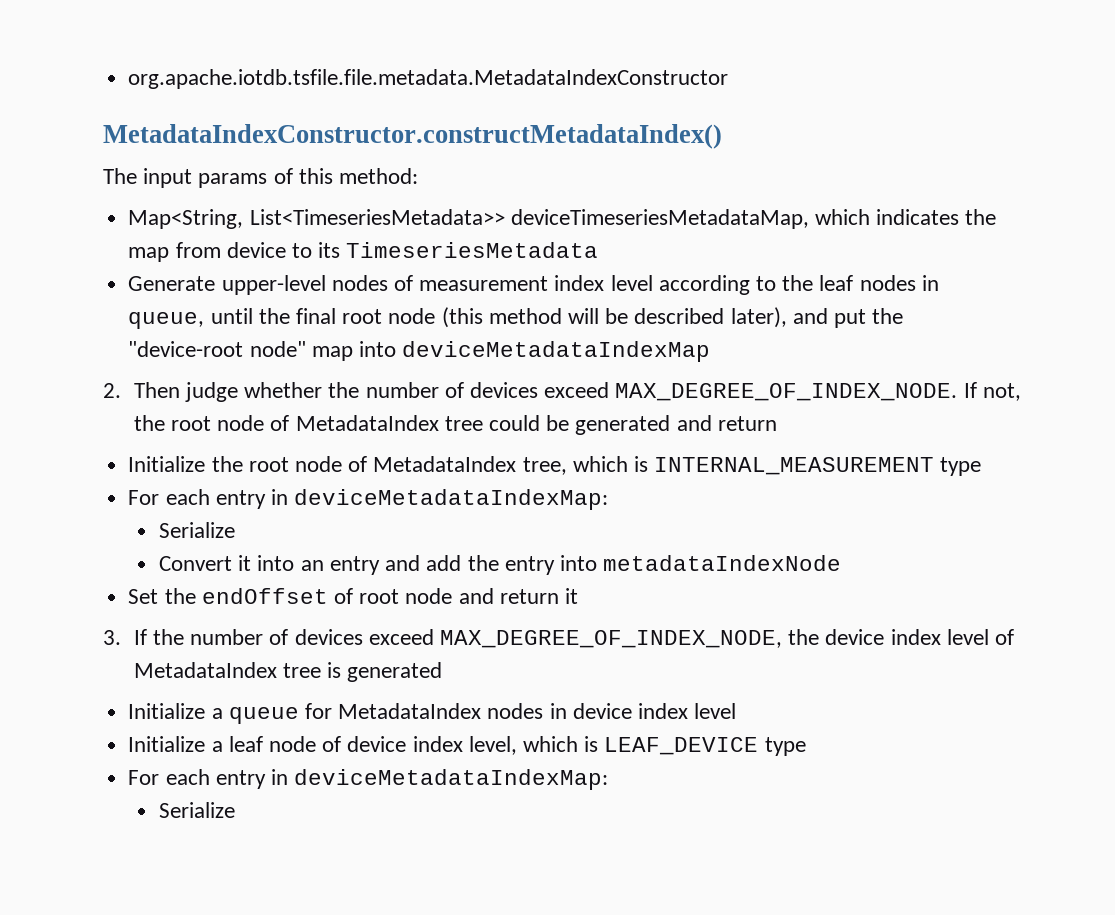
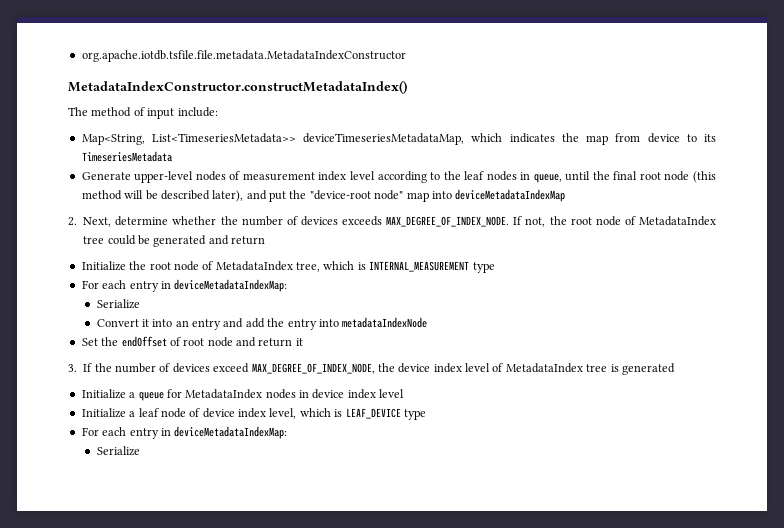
- The input params of this method:
+ The method of input include:
- 2. Then judge whether the number of devices exceed MAX_DEGREE_OF_INDEX_NODE.
+ 2. Next, determine whether the number of devices exceeds MAX_DEGREE_OF_INDEX_NODE.

